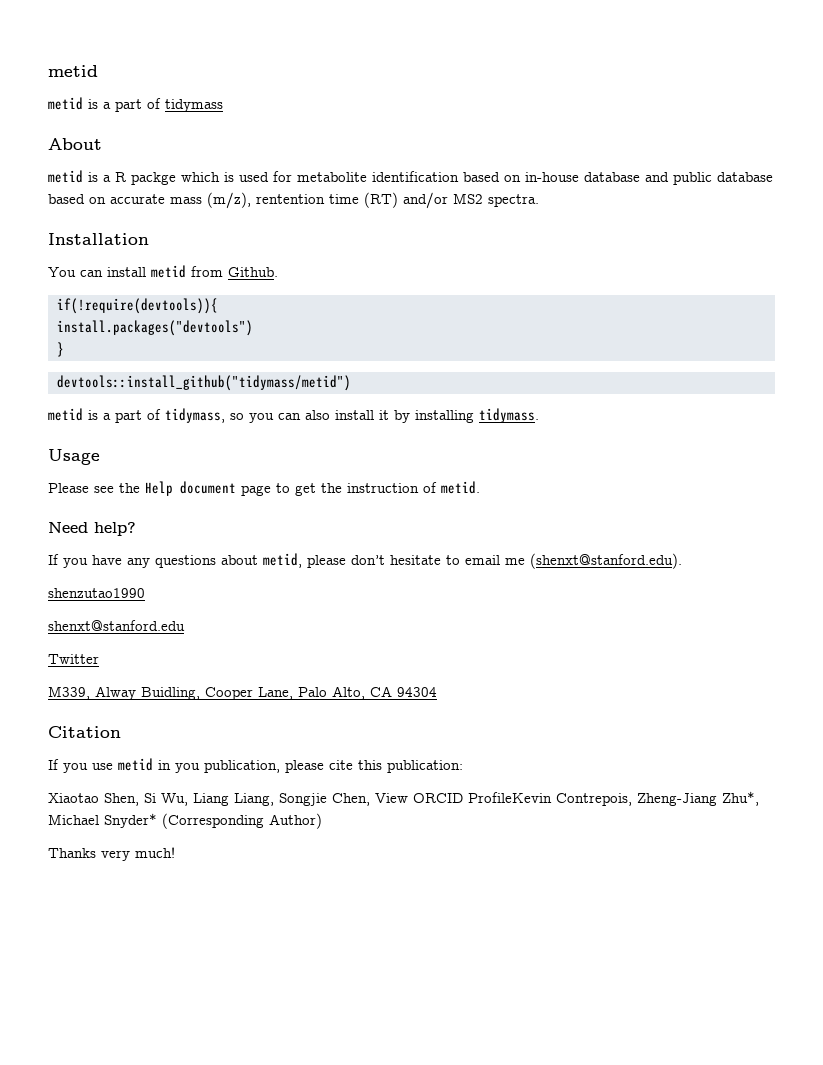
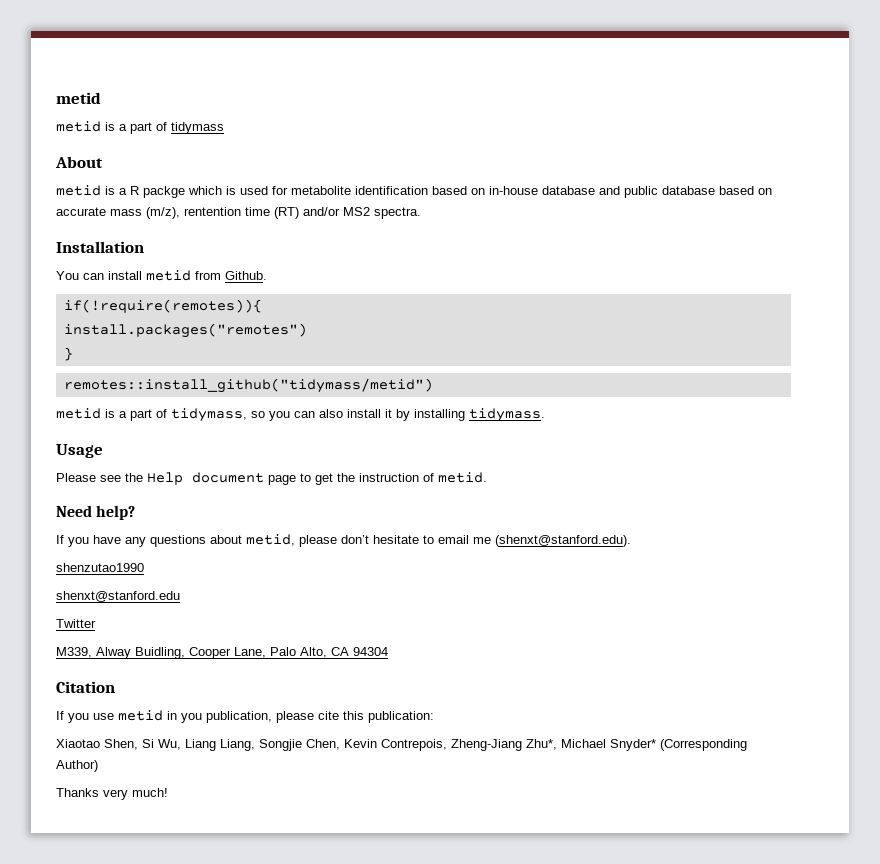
- if(!require(devtools)){
- install.packages("devtools")
+ if(!require(remotes)){
+ install.packages("remotes")
- devtools::install_github("tidymass/metid")
+ remotes::install_github("tidymass/metid")
- Xiaotao Shen, Si Wu, Liang Liang, Songjie Chen, View ORCID ProfileKevin Contrepois, Zheng-Jiang Zhu*, Michael Snyder* (Corresponding Author)
+ Xiaotao Shen, Si Wu, Liang Liang, Songjie Chen, Kevin Contrepois, Zheng-Jiang Zhu*, Michael Snyder* (Corresponding Author)

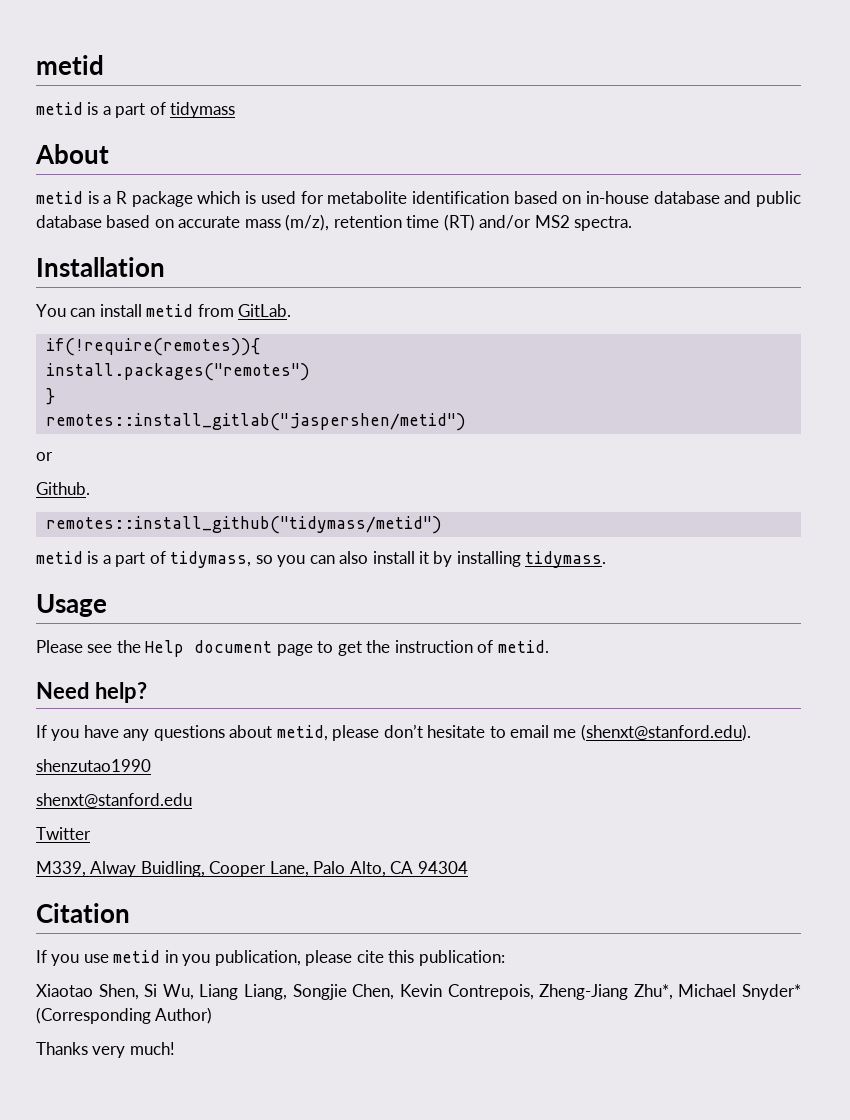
- metid is a R packge which is used for metabolite identification based on in-house database and public database based on accurate mass (m/z), rentention time (RT) and/or MS2 spectra.
+ metid is a R package which is used for metabolite identification based on in-house database and public database based on accurate mass (m/z), retention time (RT) and/or MS2 spectra.
- You can install metid from Github.
+ You can install metid from GitLab.
+ remotes::install_gitlab("jaspershen/metid")
+ or
+ Github.

